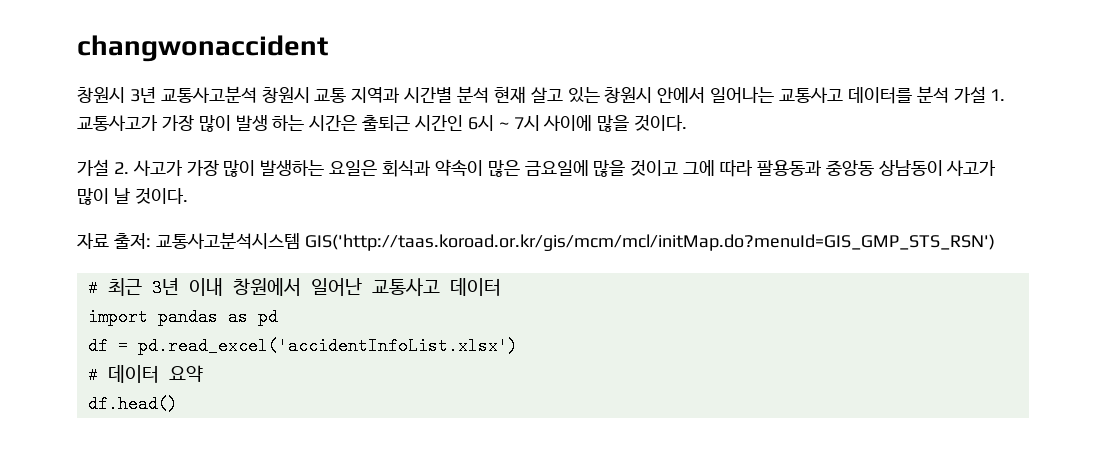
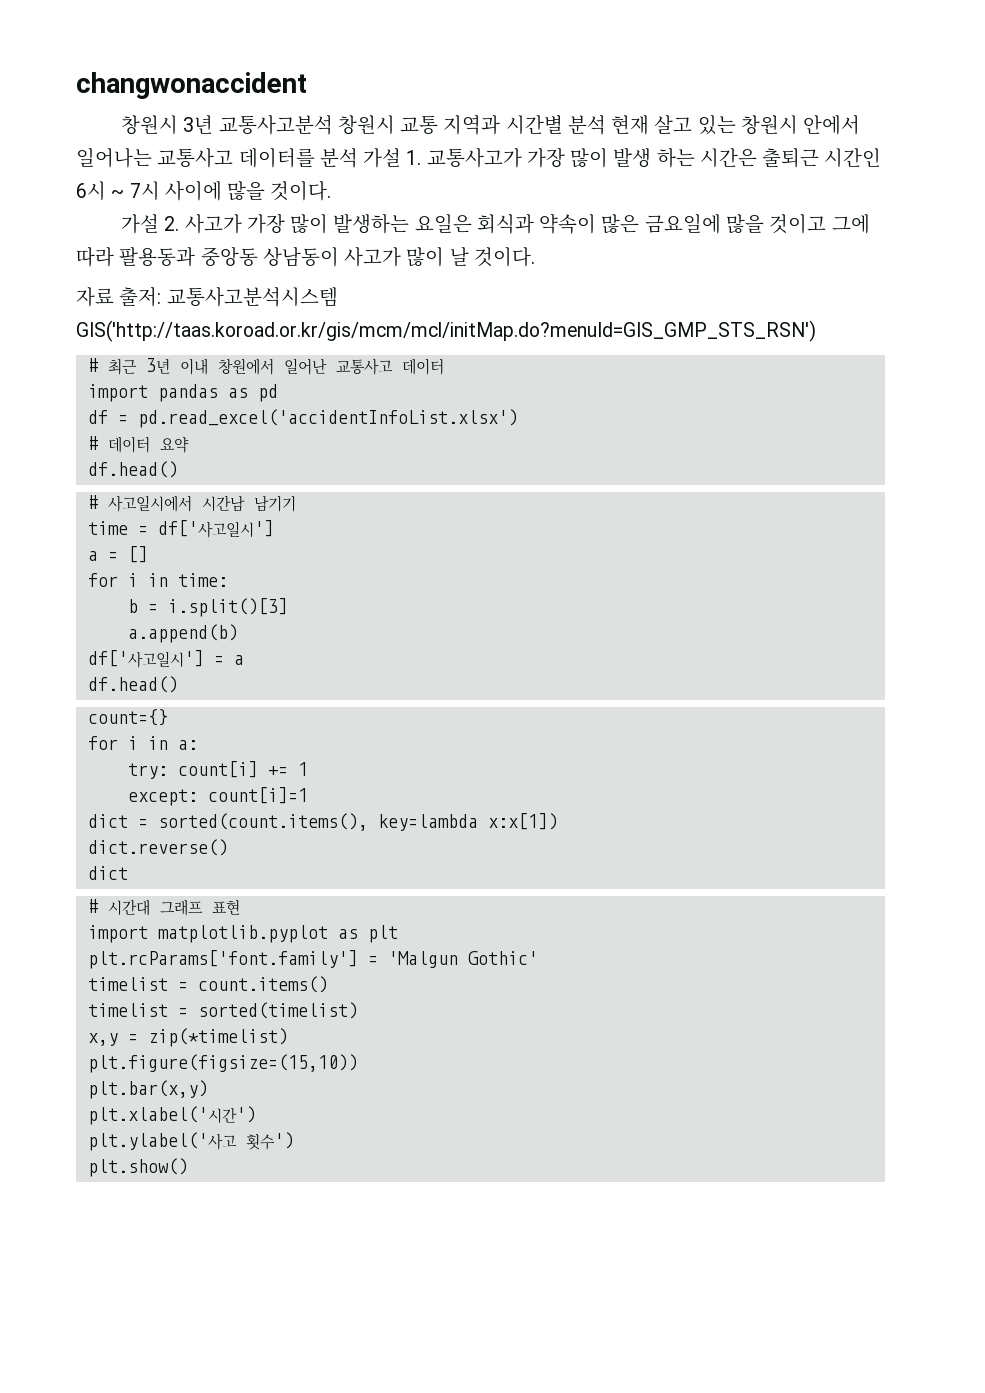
+ # 사고일시에서 시간남 남기기
+ time = df['사고일시']
+ a = []
+ for i in time:
+ b = i.split()[3]
+ a.append(b)
+ df['사고일시'] = a
+ df.head()
+ count={}
+ for i in a:
+ try: count[i] += 1
+ except: count[i]=1
+ dict = sorted(count.items(), key=lambda x:x[1])
+ dict.reverse()
+ dict
+ # 시간대 그래프 표현
+ import matplotlib.pyplot as plt
+ plt.rcParams['font.family'] = 'Malgun Gothic'
+ timelist = count.items()
+ timelist = sorted(timelist)
+ x,y = zip(*timelist)
+ plt.figure(figsize=(15,10))
+ plt.bar(x,y)
+ plt.xlabel('시간')
+ plt.ylabel('사고 횟수')
+ plt.show()

